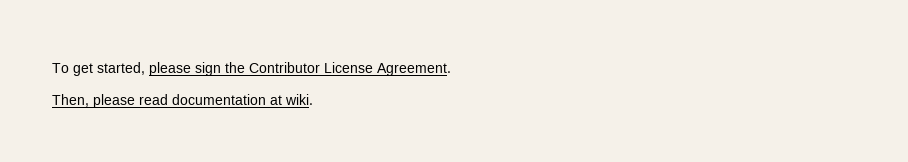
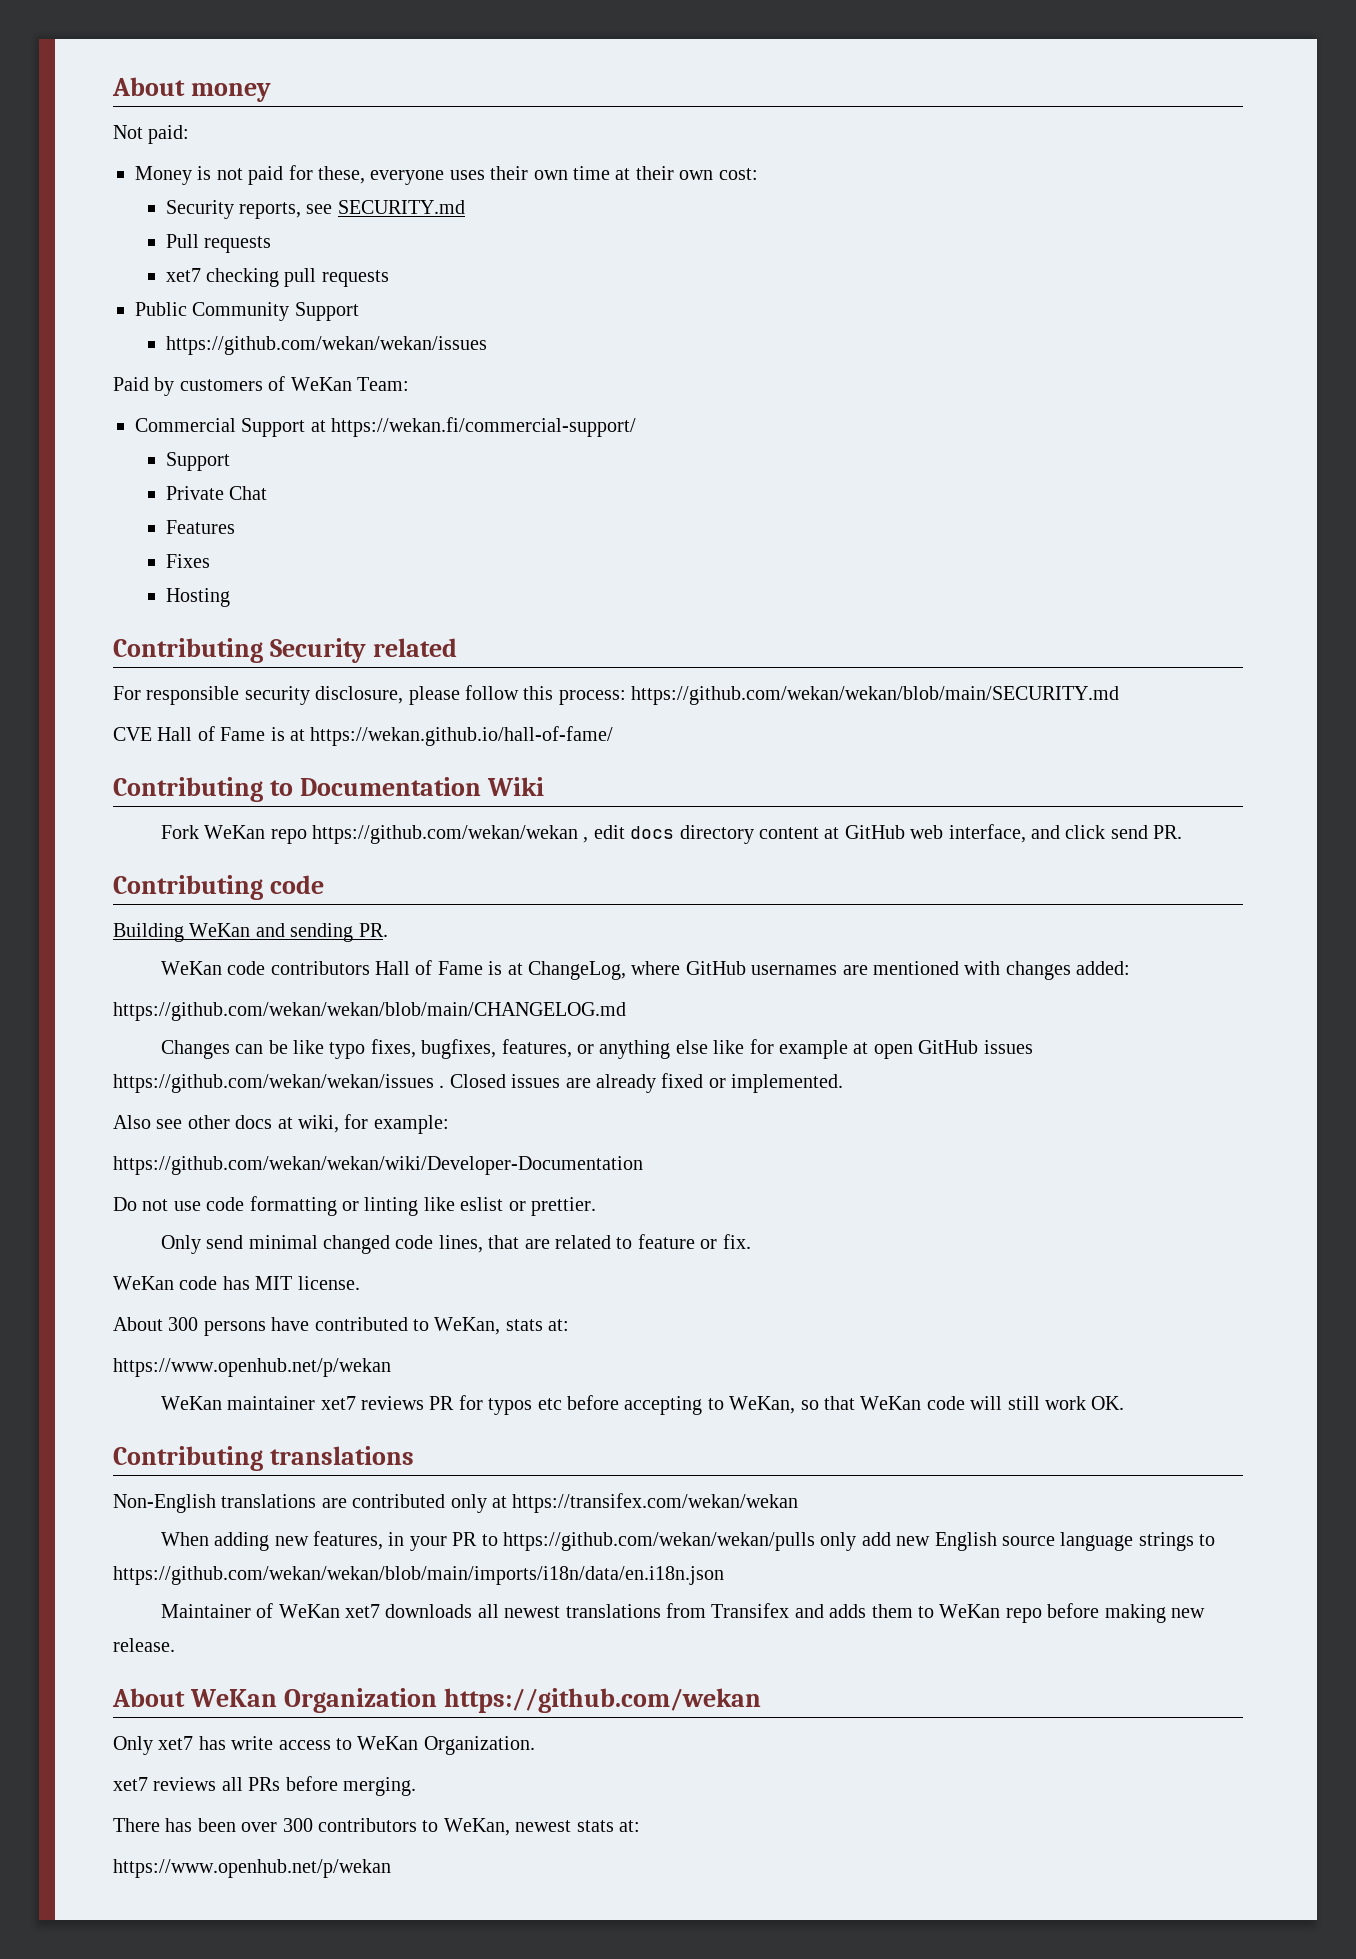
- To get started, please sign the Contributor License Agreement.
- Then, please read documentation at wiki.
+ About money
+ Not paid:
+ Money is not paid for these, everyone uses their own time at their own cost:
+ Security reports, see SECURITY.md
+ Pull requests
+ xet7 checking pull requests
+ Public Community Support
+ https://github.com/wekan/wekan/issues
+ Paid by customers of WeKan Team:
+ Commercial Support at https://wekan.fi/commercial-support/
+ Support
+ Private Chat
+ Features
+ Fixes
+ Hosting
+ Contributing Security related
+ For responsible security disclosure, please follow this process: https://github.com/wekan/wekan/blob/main/SECURITY.md
+ CVE Hall of Fame is at https://wekan.github.io/hall-of-fame/
+ Contributing to Documentation Wiki
+ Fork WeKan repo https://github.com/wekan/wekan , edit docs directory content at GitHub web interface, and click send PR.
+ Contributing code
+ Building WeKan and sending PR.
+ WeKan code contributors Hall of Fame is at ChangeLog, where GitHub usernames are mentioned with changes added:
+ https://github.com/wekan/wekan/blob/main/CHANGELOG.md
+ Changes can be like typo fixes, bugfixes, features, or anything else like for example at open GitHub issues https://github.com/wekan/wekan/issues . Closed issues are already fixed or implemented.
+ Also see other docs at wiki, for example:
+ https://github.com/wekan/wekan/wiki/Developer-Documentation
+ Do not use code formatting or linting like eslist or prettier.
+ Only send minimal changed code lines, that are related to feature or fix.
+ WeKan code has MIT license.
+ About 300 persons have contributed to WeKan, stats at:
+ https://www.openhub.net/p/wekan
+ WeKan maintainer xet7 reviews PR for typos etc before accepting to WeKan, so that WeKan code will still work OK.
+ Contributing translations
+ Non-English translations are contributed only at https://transifex.com/wekan/wekan
+ When adding new features, in your PR to https://github.com/wekan/wekan/pulls only add new English source language strings to https://github.com/wekan/wekan/blob/main/imports/i18n/data/en.i18n.json
+ Maintainer of WeKan xet7 downloads all newest translations from Transifex and adds them to WeKan repo before making new release.
+ About WeKan Organization https://github.com/wekan
+ Only xet7 has write access to WeKan Organization.
+ xet7 reviews all PRs before merging.
+ There has been over 300 contributors to WeKan, newest stats at:
+ https://www.openhub.net/p/wekan

